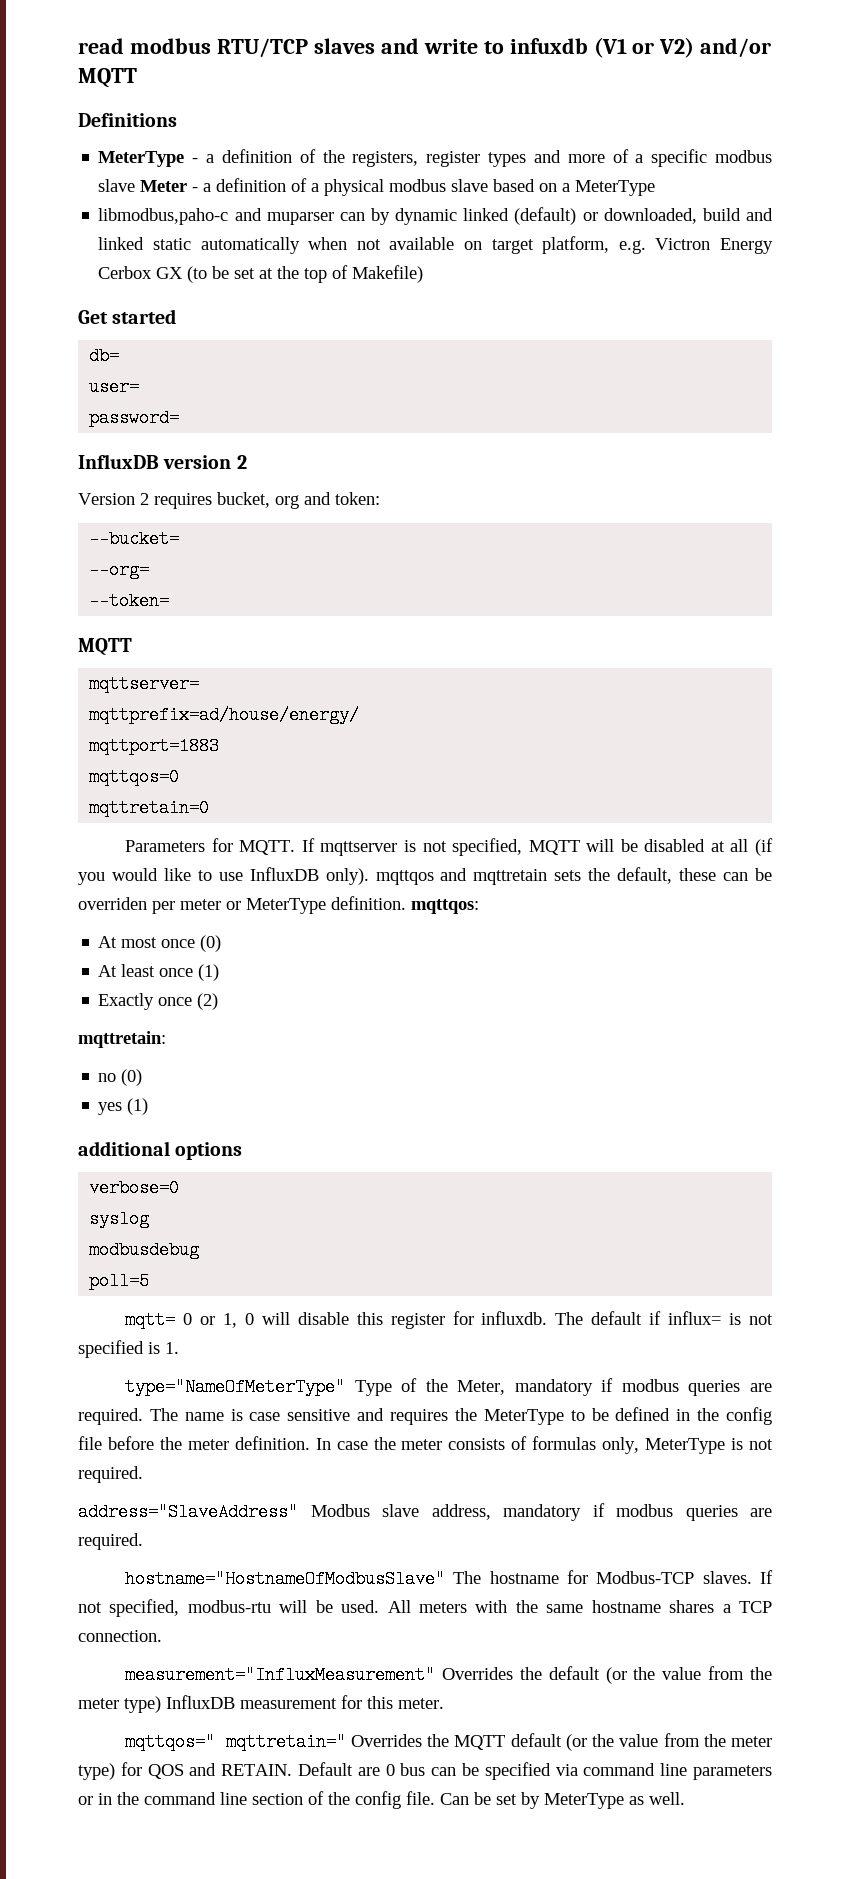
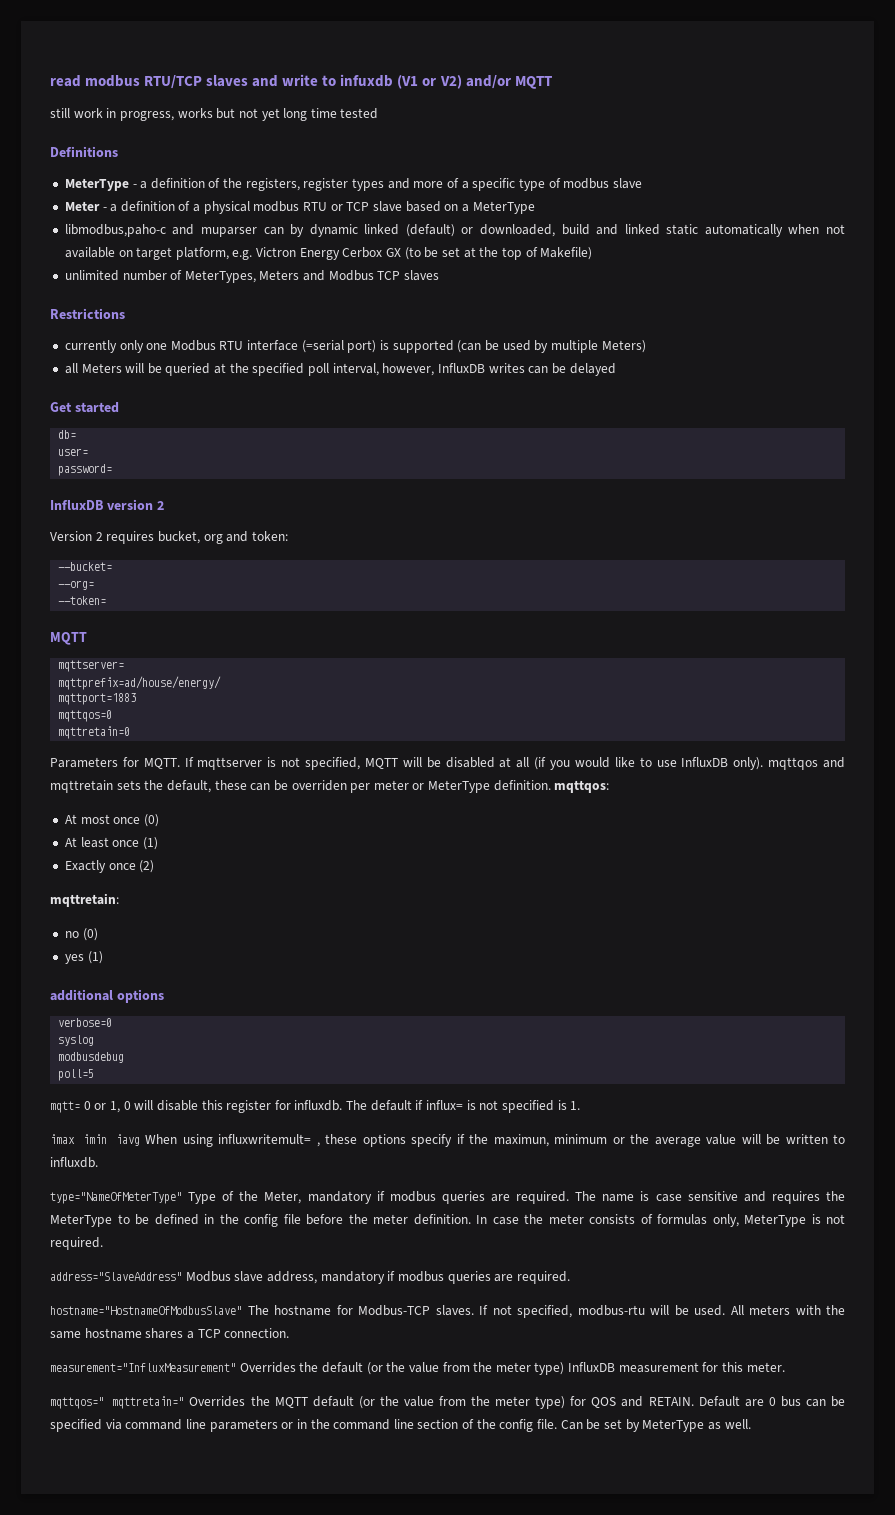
+ still work in progress, works but not yet long time tested
- MeterType - a definition of the registers, register types and more of a specific modbus slave Meter - a definition of a physical modbus slave based on a MeterType
+ MeterType - a definition of the registers, register types and more of a specific type of modbus slave
+ Meter - a definition of a physical modbus RTU or TCP slave based on a MeterType
+ unlimited number of MeterTypes, Meters and Modbus TCP slaves
+ Restrictions
+ currently only one Modbus RTU interface (=serial port) is supported (can be used by multiple Meters)
+ all Meters will be queried at the specified poll interval, however, InfluxDB writes can be delayed
+ imax imin iavg When using influxwritemult= , these options specify if the maximun, minimum or the average value will be written to influxdb.

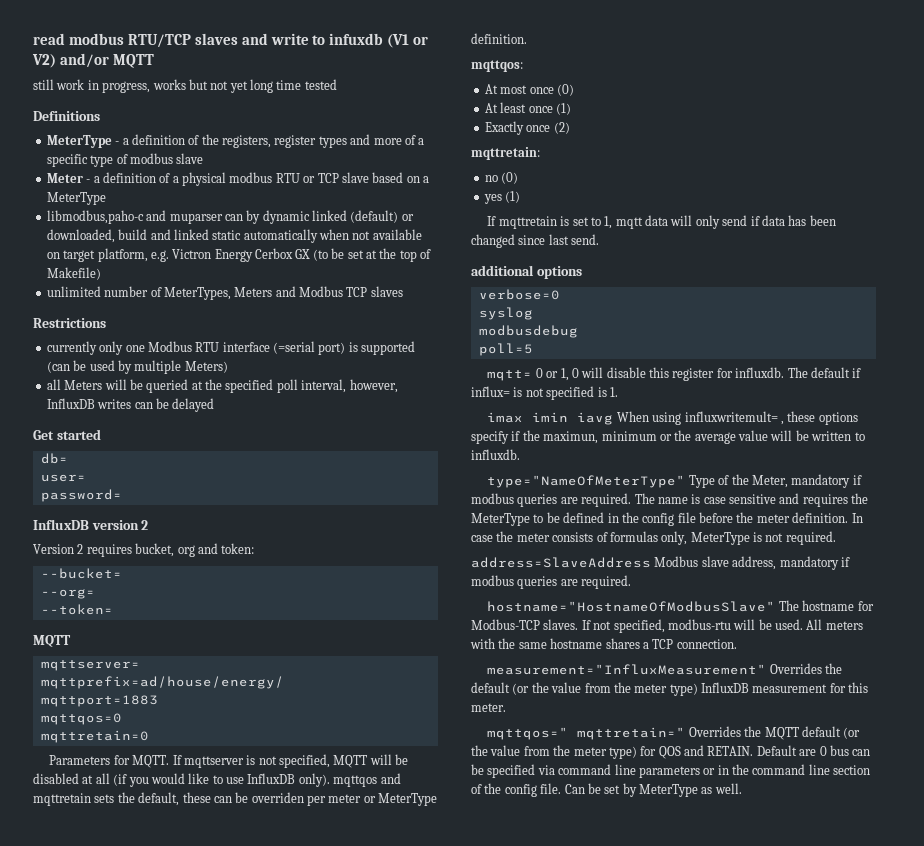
- If mqttserver is not specified, MQTT will be disabled at all (if you would like to use InfluxDB only). mqttqos and mqttretain sets the default, these can be overriden per meter or MeterType definition. mqttqos:
+ If mqttserver is not specified, MQTT will be disabled at all (if you would like to use InfluxDB only). mqttqos and mqttretain sets the default, these can be overriden per meter or MeterType definition.
+ mqttqos:
+ If mqttretain is set to 1, mqtt data will only send if data has been changed since last send.
- address="SlaveAddress" Modbus slave address, mandatory if modbus queries are required.
+ address=SlaveAddress Modbus slave address, mandatory if modbus queries are required.

